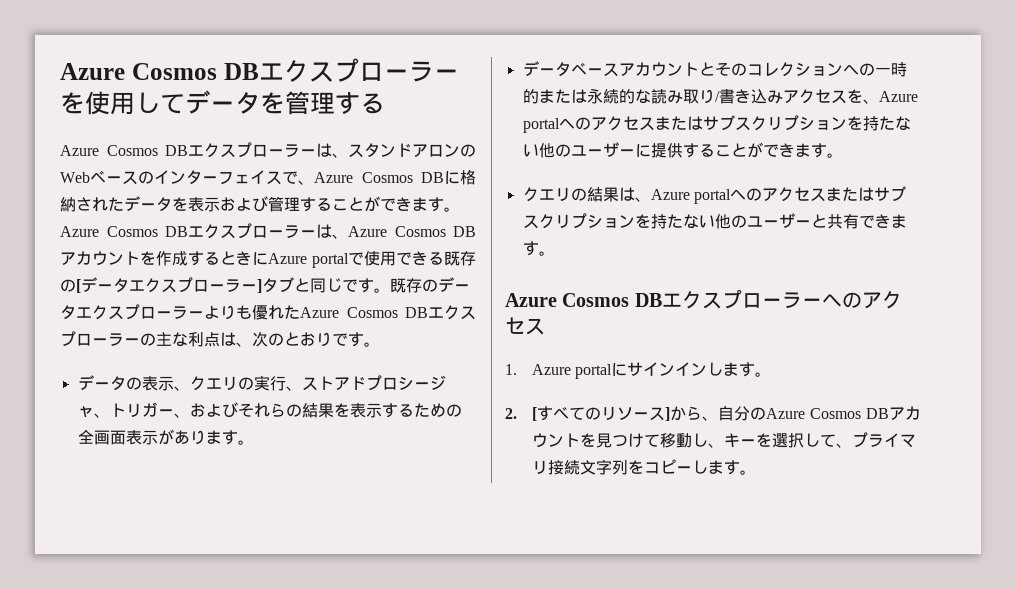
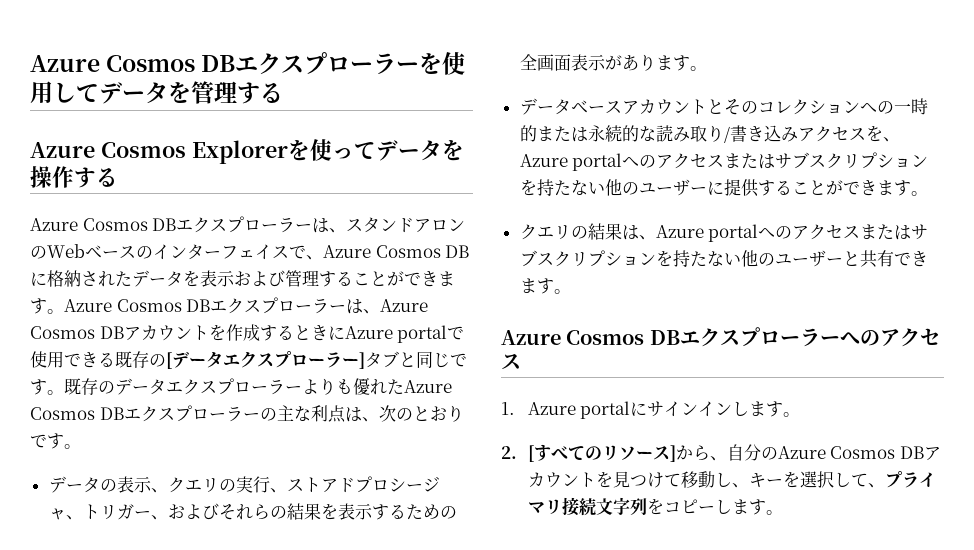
+ Azure Cosmos Explorerを使ってデータを操作する

